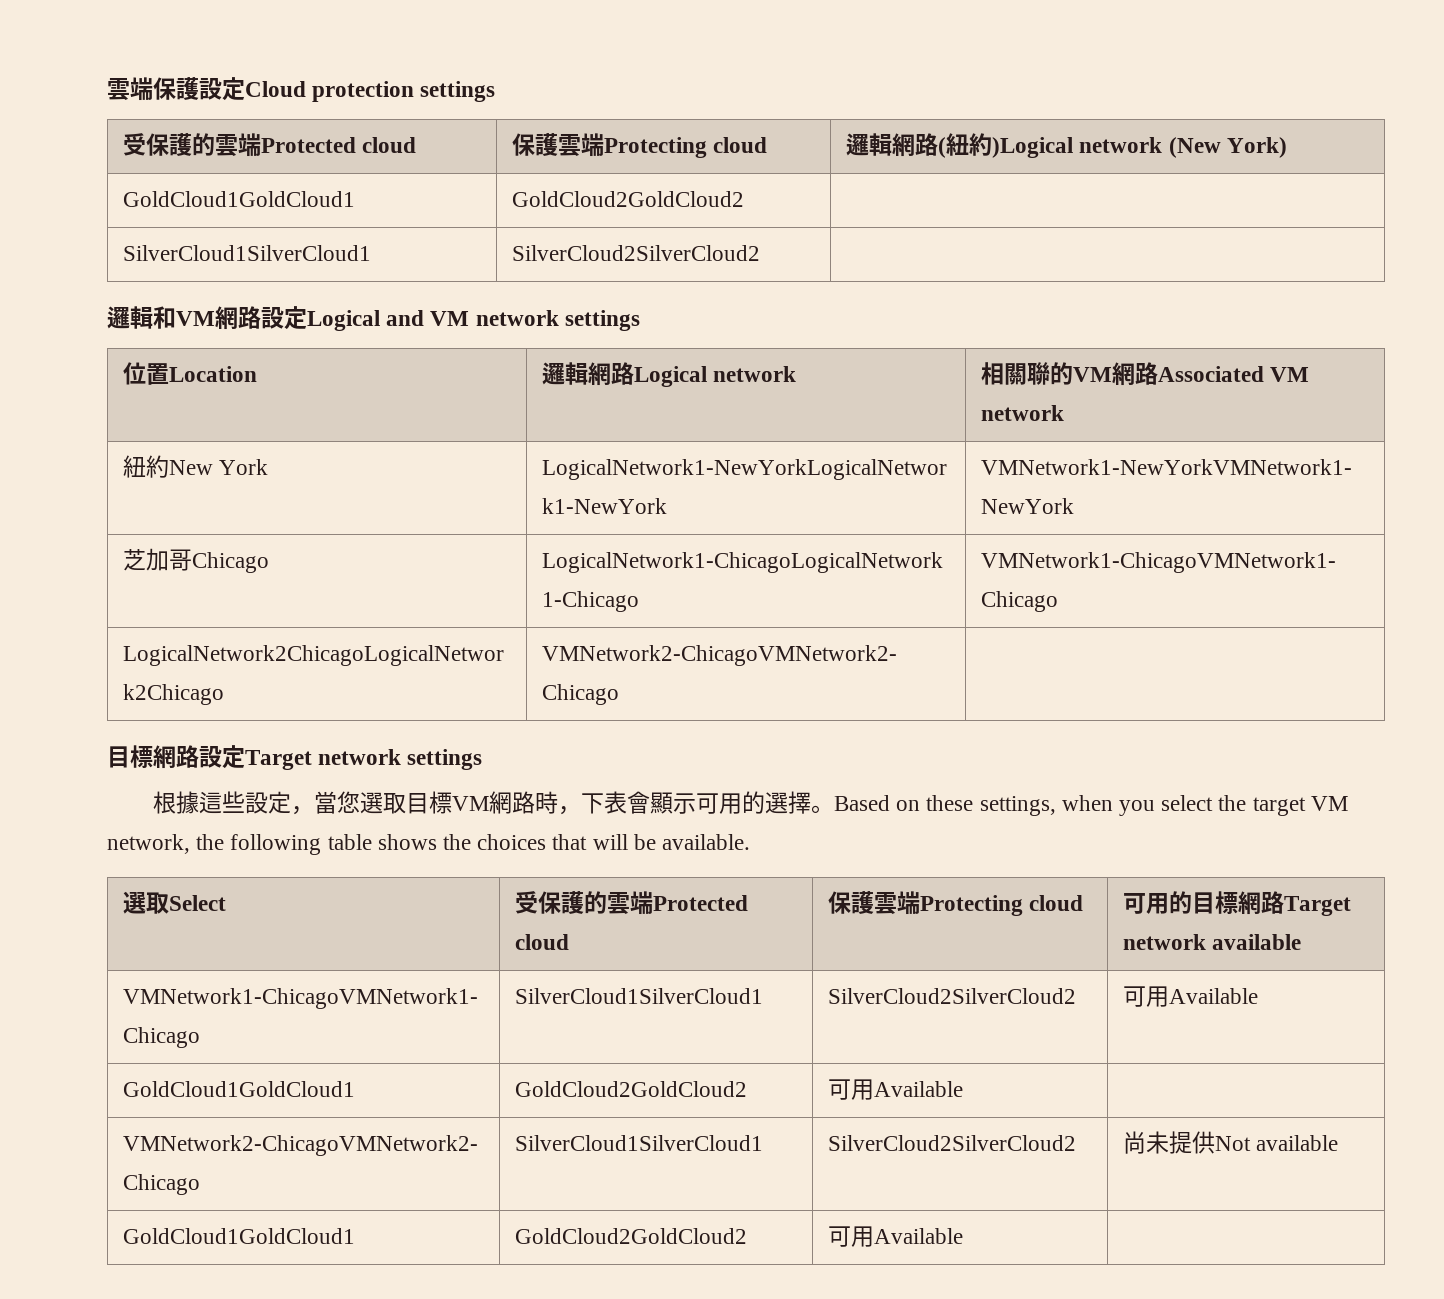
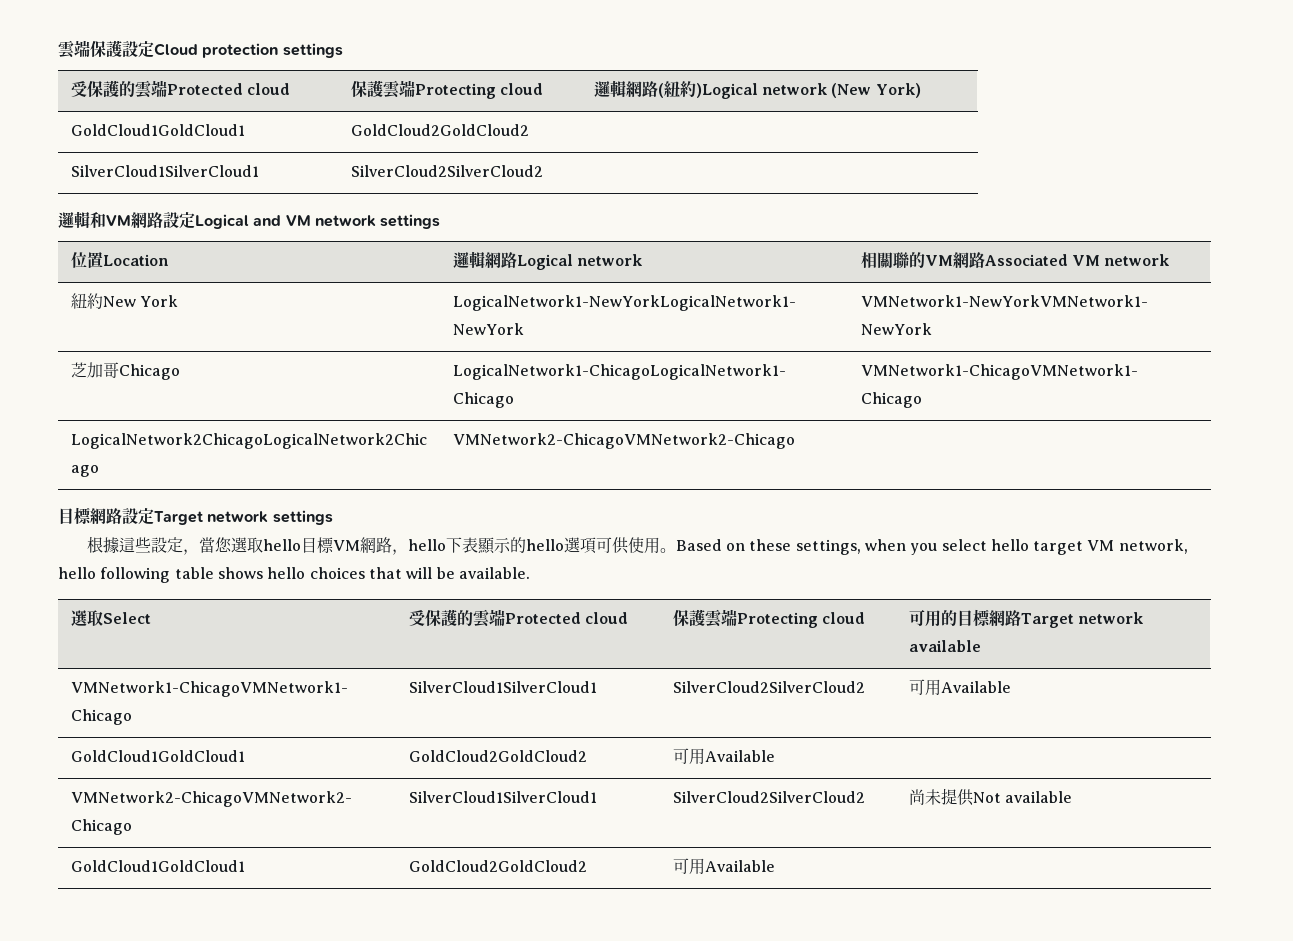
- 根據這些設定，當您選取目標VM網路時，下表會顯示可用的選擇。
+ 根據這些設定，當您選取hello目標VM網路，hello下表顯示的hello選項可供使用。
- Based on these settings, when you select the target VM network, the following table shows the choices that will be available.
+ Based on these settings, when you select hello target VM network, hello following table shows hello choices that will be available.

